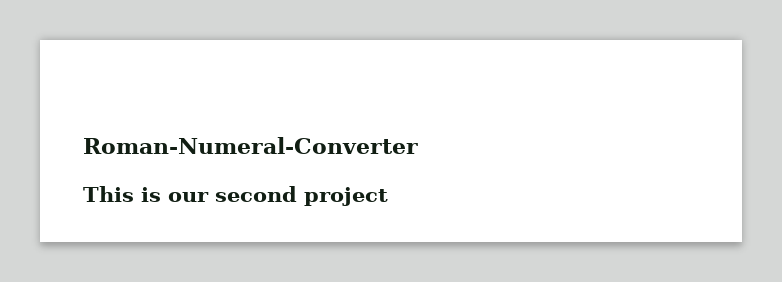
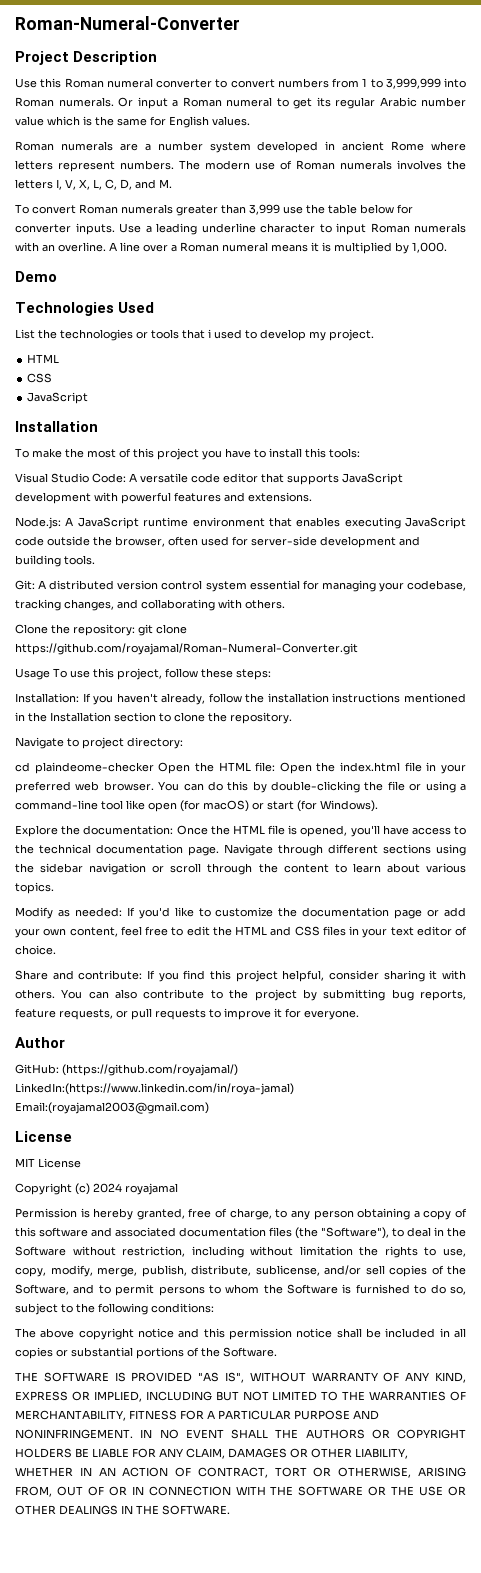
- This is our second project
+ Project Description
+ Use this Roman numeral converter to convert numbers from 1 to 3,999,999 into Roman numerals. Or input a Roman numeral to get its regular Arabic number value which is the same for English values.
+ Roman numerals are a number system developed in ancient Rome where letters represent numbers. The modern use of Roman numerals involves the letters I, V, X, L, C, D, and M.
+ To convert Roman numerals greater than 3,999 use the table below for converter inputs. Use a leading underline character to input Roman numerals with an overline. A line over a Roman numeral means it is multiplied by 1,000.
+ Demo
+ Technologies Used
+ List the technologies or tools that i used to develop my project.
+ HTML
+ CSS
+ JavaScript
+ Installation
+ To make the most of this project you have to install this tools:
+ Visual Studio Code: A versatile code editor that supports JavaScript development with powerful features and extensions.
+ Node.js: A JavaScript runtime environment that enables executing JavaScript code outside the browser, often used for server-side development and building tools.
+ Git: A distributed version control system essential for managing your codebase, tracking changes, and collaborating with others.
+ Clone the repository: git clone https://github.com/royajamal/Roman-Numeral-Converter.git
+ Usage To use this project, follow these steps:
+ Installation: If you haven't already, follow the installation instructions mentioned in the Installation section to clone the repository.
+ Navigate to project directory:
+ cd plaindeome-checker Open the HTML file: Open the index.html file in your preferred web browser. You can do this by double-clicking the file or using a command-line tool like open (for macOS) or start (for Windows).
+ Explore the documentation: Once the HTML file is opened, you'll have access to the technical documentation page. Navigate through different sections using the sidebar navigation or scroll through the content to learn about various topics.
+ Modify as needed: If you'd like to customize the documentation page or add your own content, feel free to edit the HTML and CSS files in your text editor of choice.
+ Share and contribute: If you find this project helpful, consider sharing it with others. You can also contribute to the project by submitting bug reports, feature requests, or pull requests to improve it for everyone.
+ Author
+ GitHub: (https://github.com/royajamal/) LinkedIn:(https://www.linkedin.com/in/roya-jamal) Email:(royajamal2003@gmail.com)
+ License
+ MIT License
+ Copyright (c) 2024 royajamal
+ Permission is hereby granted, free of charge, to any person obtaining a copy of this software and associated documentation files (the "Software"), to deal in the Software without restriction, including without limitation the rights to use, copy, modify, merge, publish, distribute, sublicense, and/or sell copies of the Software, and to permit persons to whom the Software is furnished to do so, subject to the following conditions:
+ The above copyright notice and this permission notice shall be included in all copies or substantial portions of the Software.
+ THE SOFTWARE IS PROVIDED "AS IS", WITHOUT WARRANTY OF ANY KIND, EXPRESS OR IMPLIED, INCLUDING BUT NOT LIMITED TO THE WARRANTIES OF MERCHANTABILITY, FITNESS FOR A PARTICULAR PURPOSE AND NONINFRINGEMENT. IN NO EVENT SHALL THE AUTHORS OR COPYRIGHT HOLDERS BE LIABLE FOR ANY CLAIM, DAMAGES OR OTHER LIABILITY, WHETHER IN AN ACTION OF CONTRACT, TORT OR OTHERWISE, ARISING FROM, OUT OF OR IN CONNECTION WITH THE SOFTWARE OR THE USE OR OTHER DEALINGS IN THE SOFTWARE.

